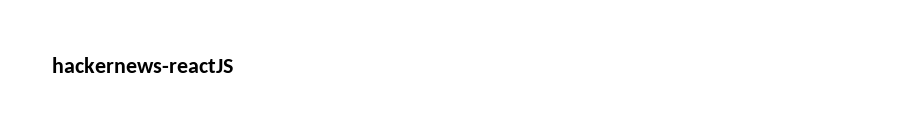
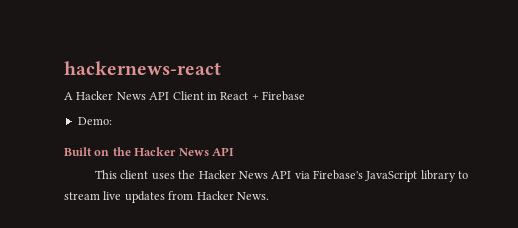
- hackernews-reactJS
+ hackernews-react
+ A Hacker News API Client in React + Firebase
+ Demo:
+ Built on the Hacker News API
+ This client uses the Hacker News API via Firebase's JavaScript library to stream live updates from Hacker News.

